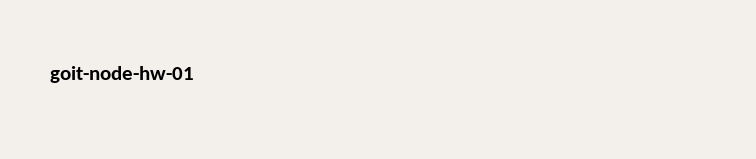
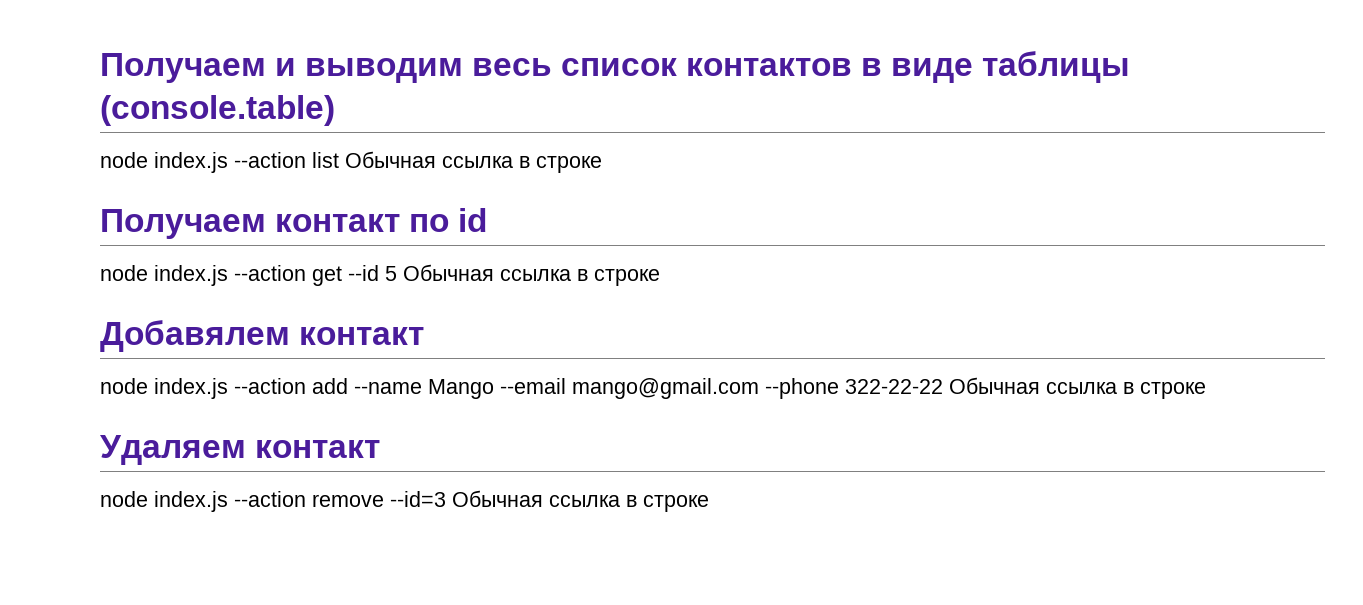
- goit-node-hw-01
+ Получаем и выводим весь список контактов в виде таблицы (console.table)
+ node index.js --action list Обычная ссылка в строке
+ Получаем контакт по id
+ node index.js --action get --id 5 Обычная ссылка в строке
+ Добавялем контакт
+ node index.js --action add --name Mango --email mango@gmail.com --phone 322-22-22 Обычная ссылка в строке
+ Удаляем контакт
+ node index.js --action remove --id=3 Обычная ссылка в строке

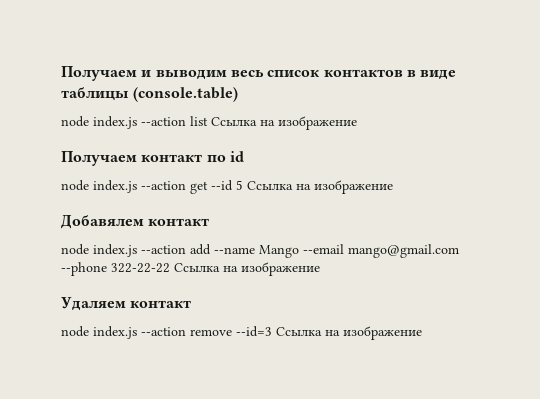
- node index.js --action list Обычная ссылка в строке
+ node index.js --action list Ссылка на изображение
- node index.js --action get --id 5 Обычная ссылка в строке
+ node index.js --action get --id 5 Ссылка на изображение
- node index.js --action add --name Mango --email mango@gmail.com --phone 322-22-22 Обычная ссылка в строке
+ node index.js --action add --name Mango --email mango@gmail.com --phone 322-22-22 Ссылка на изображение
- node index.js --action remove --id=3 Обычная ссылка в строке
+ node index.js --action remove --id=3 Ссылка на изображение

